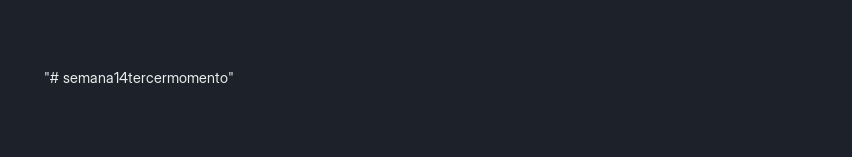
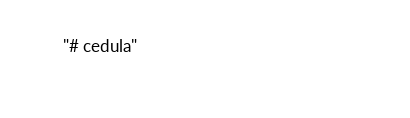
- "# semana14tercermomento"
+ "# cedula"

